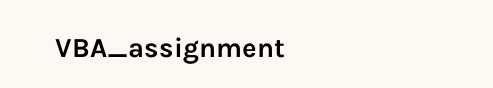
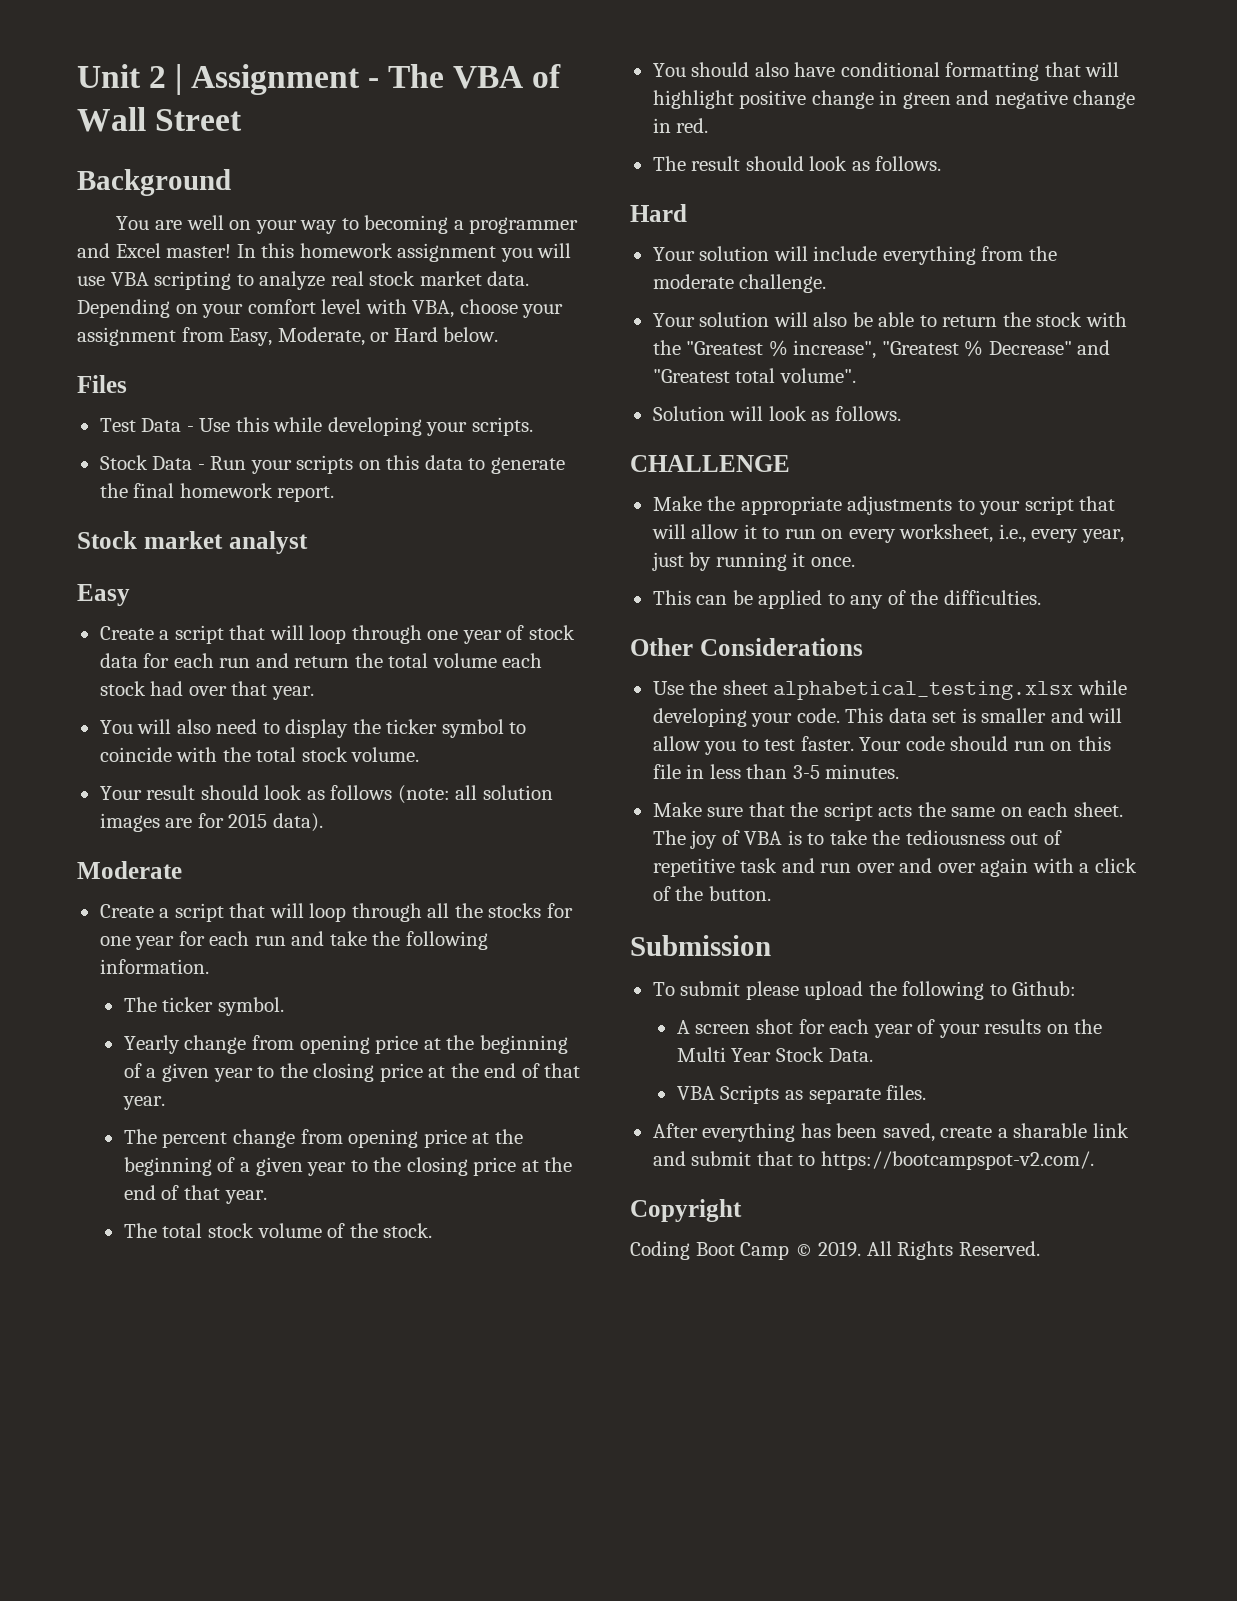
- VBA_assignment
+ Unit 2 | Assignment - The VBA of Wall Street
+ Background
+ You are well on your way to becoming a programmer and Excel master! In this homework assignment you will use VBA scripting to analyze real stock market data. Depending on your comfort level with VBA, choose your assignment from Easy, Moderate, or Hard below.
+ Files
+ Test Data - Use this while developing your scripts.
+ Stock Data - Run your scripts on this data to generate the final homework report.
+ Stock market analyst
+ Easy
+ Create a script that will loop through one year of stock data for each run and return the total volume each stock had over that year.
+ You will also need to display the ticker symbol to coincide with the total stock volume.
+ Your result should look as follows (note: all solution images are for 2015 data).
+ Moderate
+ Create a script that will loop through all the stocks for one year for each run and take the following information.
+ The ticker symbol.
+ Yearly change from opening price at the beginning of a given year to the closing price at the end of that year.
+ The percent change from opening price at the beginning of a given year to the closing price at the end of that year.
+ The total stock volume of the stock.
+ You should also have conditional formatting that will highlight positive change in green and negative change in red.
+ The result should look as follows.
+ Hard
+ Your solution will include everything from the moderate challenge.
+ Your solution will also be able to return the stock with the "Greatest % increase", "Greatest % Decrease" and "Greatest total volume".
+ Solution will look as follows.
+ CHALLENGE
+ Make the appropriate adjustments to your script that will allow it to run on every worksheet, i.e., every year, just by running it once.
+ This can be applied to any of the difficulties.
+ Other Considerations
+ Use the sheet alphabetical_testing.xlsx while developing your code. This data set is smaller and will allow you to test faster. Your code should run on this file in less than 3-5 minutes.
+ Make sure that the script acts the same on each sheet. The joy of VBA is to take the tediousness out of repetitive task and run over and over again with a click of the button.
+ Submission
+ To submit please upload the following to Github:
+ A screen shot for each year of your results on the Multi Year Stock Data.
+ VBA Scripts as separate files.
+ After everything has been saved, create a sharable link and submit that to https://bootcampspot-v2.com/.
+ Copyright
+ Coding Boot Camp © 2019. All Rights Reserved.

